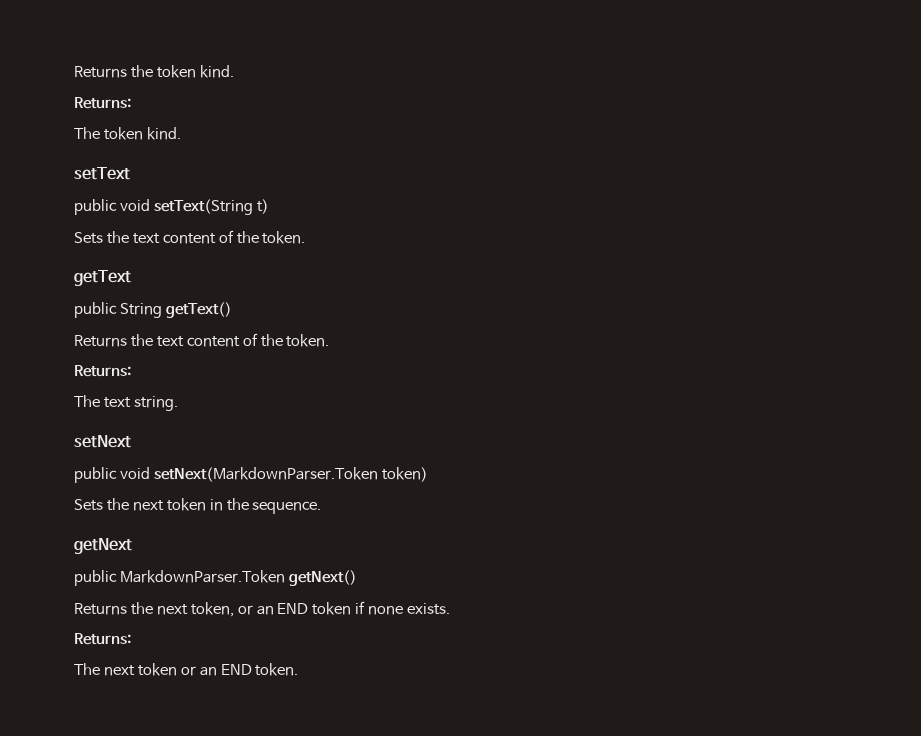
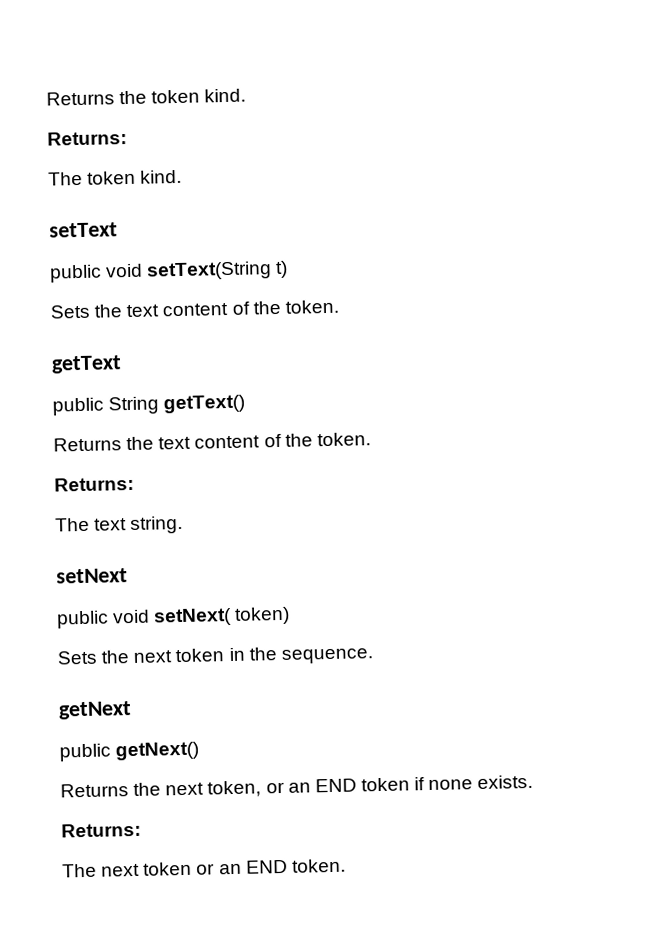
- public void setNext(MarkdownParser.Token token)
+ public void setNext( token)
- public MarkdownParser.Token getNext()
+ public getNext()

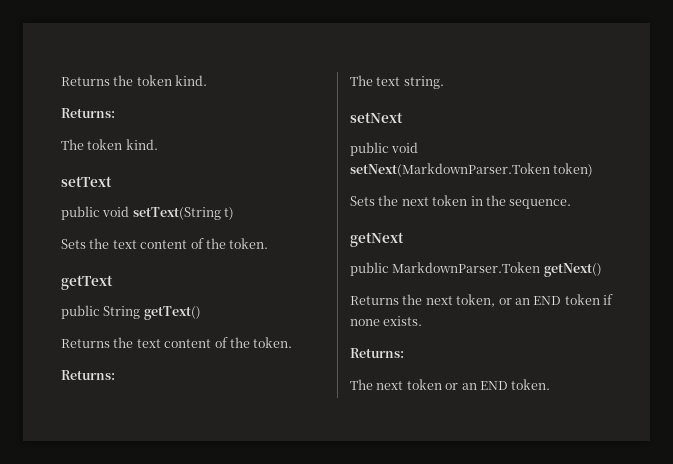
- public void setNext( token)
+ public void setNext(MarkdownParser.Token token)
- public getNext()
+ public MarkdownParser.Token getNext()

